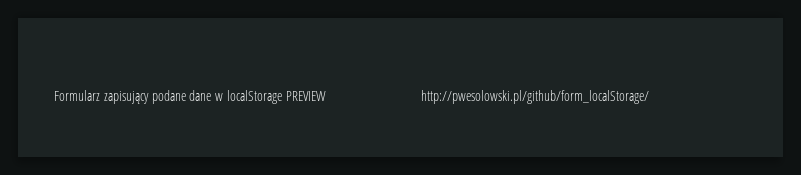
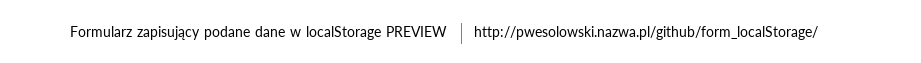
- Formularz zapisujący podane dane w localStorage PREVIEW http://pwesolowski.pl/github/form_localStorage/
+ Formularz zapisujący podane dane w localStorage PREVIEW http://pwesolowski.nazwa.pl/github/form_localStorage/

